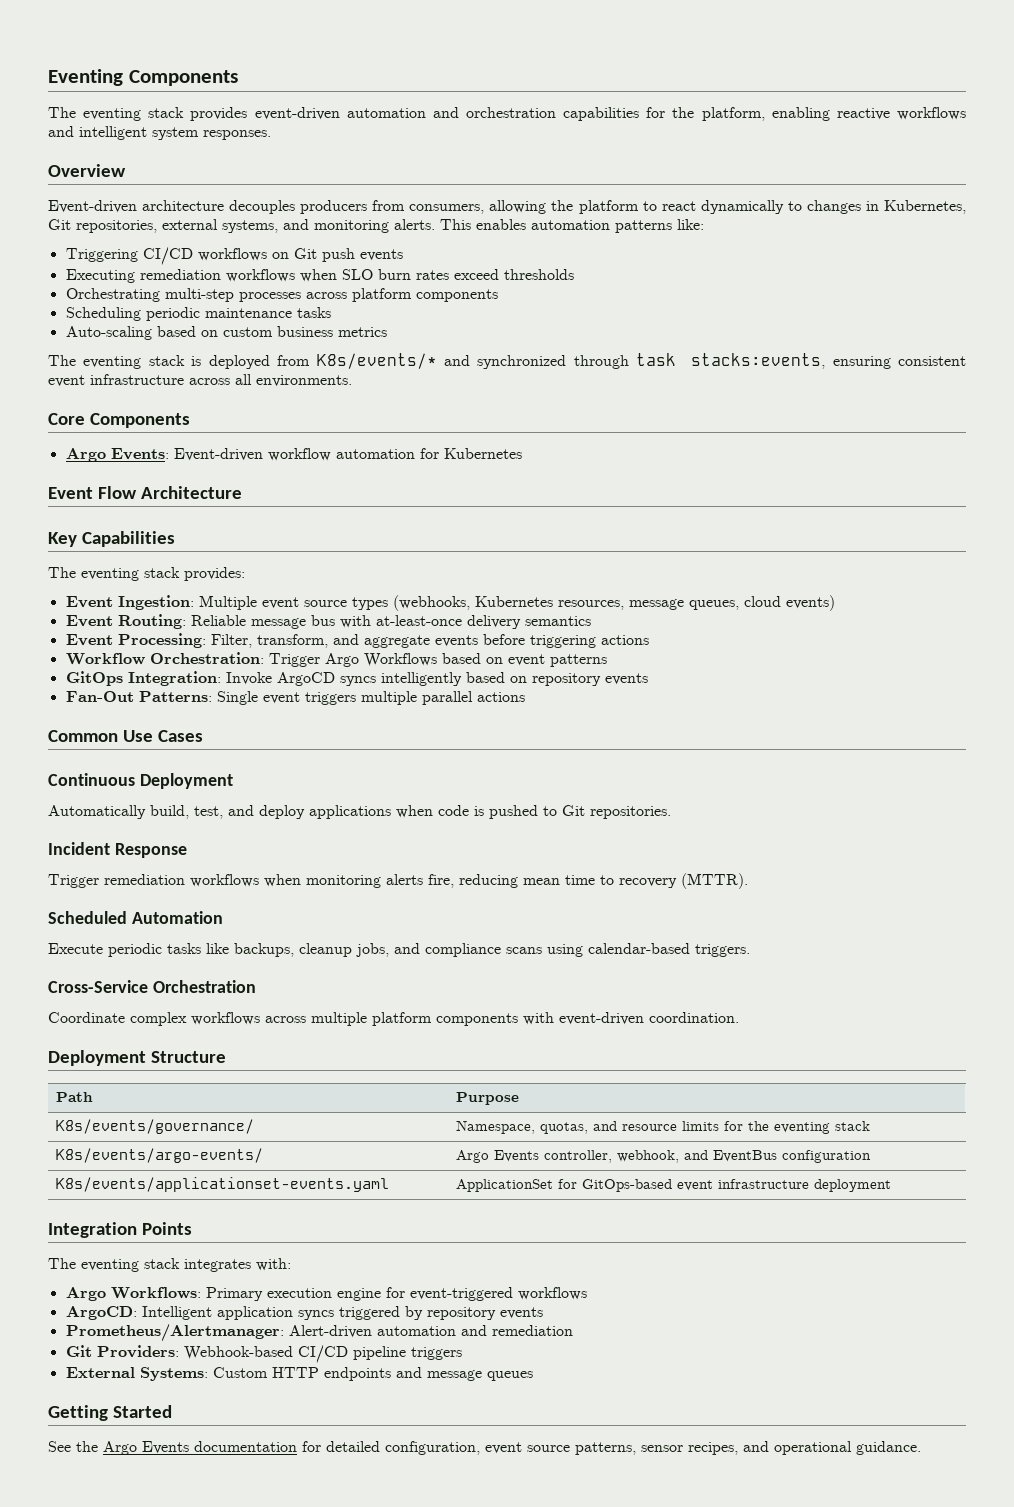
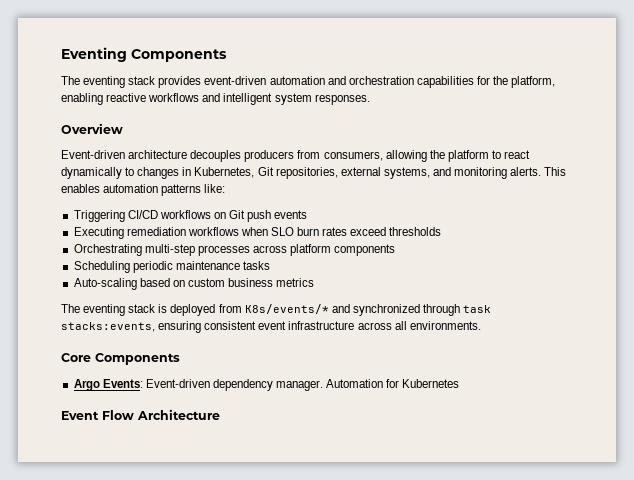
- Argo Events: Event-driven workflow automation for Kubernetes
+ Argo Events: Event-driven dependency manager. Automation for Kubernetes
- Key Capabilities
- The eventing stack provides:
- Event Ingestion: Multiple event source types (webhooks, Kubernetes resources, message queues, cloud events)
- Event Routing: Reliable message bus with at-least-once delivery semantics
- Event Processing: Filter, transform, and aggregate events before triggering actions
- Workflow Orchestration: Trigger Argo Workflows based on event patterns
- GitOps Integration: Invoke ArgoCD syncs intelligently based on repository events
- Fan-Out Patterns: Single event triggers multiple parallel actions
- Common Use Cases
- Continuous Deployment
- Automatically build, test, and deploy applications when code is pushed to Git repositories.
- Incident Response
- Trigger remediation workflows when monitoring alerts fire, reducing mean time to recovery (MTTR).
- Scheduled Automation
- Execute periodic tasks like backups, cleanup jobs, and compliance scans using calendar-based triggers.
- Cross-Service Orchestration
- Coordinate complex workflows across multiple platform components with event-driven coordination.
- Deployment Structure
- Path | Purpose
- K8s/events/governance/ | Namespace, quotas, and resource limits for the eventing stack
- K8s/events/argo-events/ | Argo Events controller, webhook, and EventBus configuration
- K8s/events/applicationset-events.yaml | ApplicationSet for GitOps-based event infrastructure deployment
- Integration Points
- The eventing stack integrates with:
- Argo Workflows: Primary execution engine for event-triggered workflows
- ArgoCD: Intelligent application syncs triggered by repository events
- Prometheus/Alertmanager: Alert-driven automation and remediation
- Git Providers: Webhook-based CI/CD pipeline triggers
- External Systems: Custom HTTP endpoints and message queues
- Getting Started
- See the Argo Events documentation for detailed configuration, event source patterns, sensor recipes, and operational guidance.

